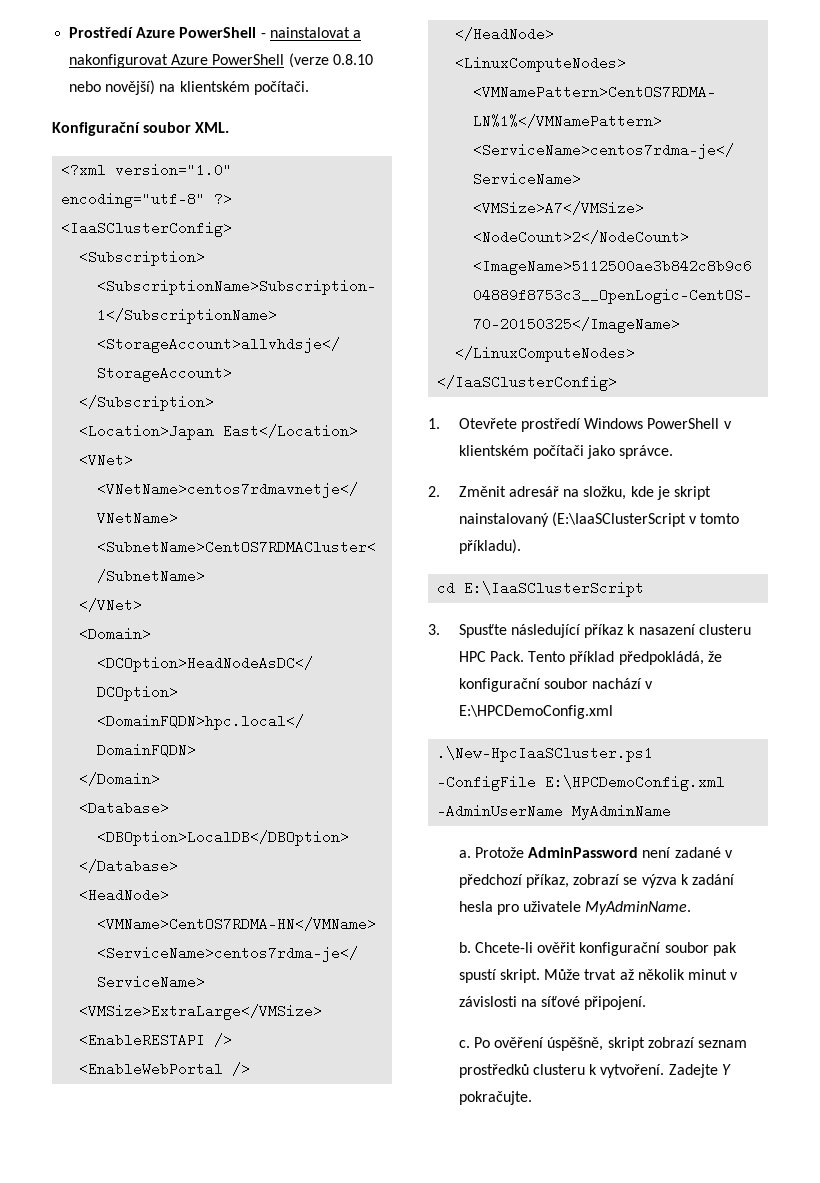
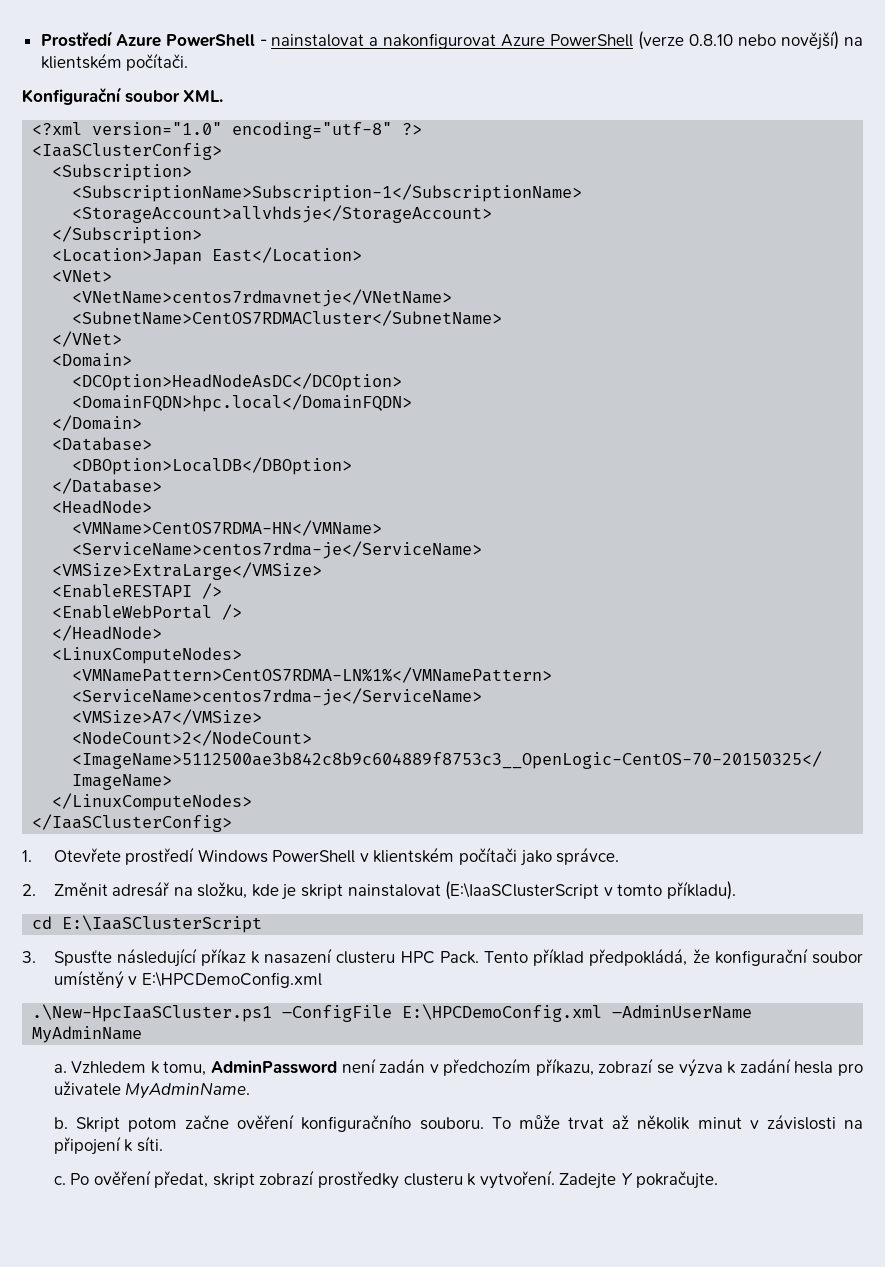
- 2. Změnit adresář na složku, kde je skript nainstalovaný (E:\IaaSClusterScript v tomto příkladu).
+ 2. Změnit adresář na složku, kde je skript nainstalovat (E:\IaaSClusterScript v tomto příkladu).
- Tento příklad předpokládá, že konfigurační soubor nachází v E:\HPCDemoConfig.xml
+ Tento příklad předpokládá, že konfigurační soubor umístěný v E:\HPCDemoConfig.xml
- Protože AdminPassword není zadané v předchozí příkaz, zobrazí se výzva k zadání hesla pro uživatele MyAdminName.
+ Vzhledem k tomu, AdminPassword není zadán v předchozím příkazu, zobrazí se výzva k zadání hesla pro uživatele MyAdminName.
- Chcete-li ověřit konfigurační soubor pak spustí skript. Může trvat až několik minut v závislosti na síťové připojení.
+ Skript potom začne ověření konfiguračního souboru. To může trvat až několik minut v závislosti na připojení k síti.
- Po ověření úspěšně, skript zobrazí seznam prostředků clusteru k vytvoření.
+ Po ověření předat, skript zobrazí prostředky clusteru k vytvoření.

